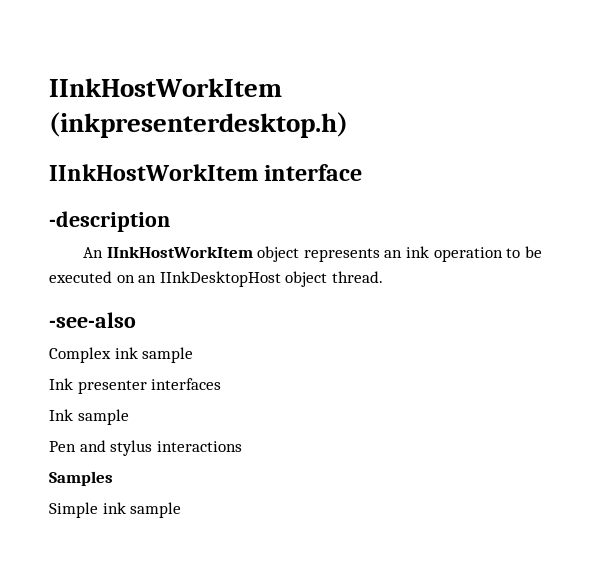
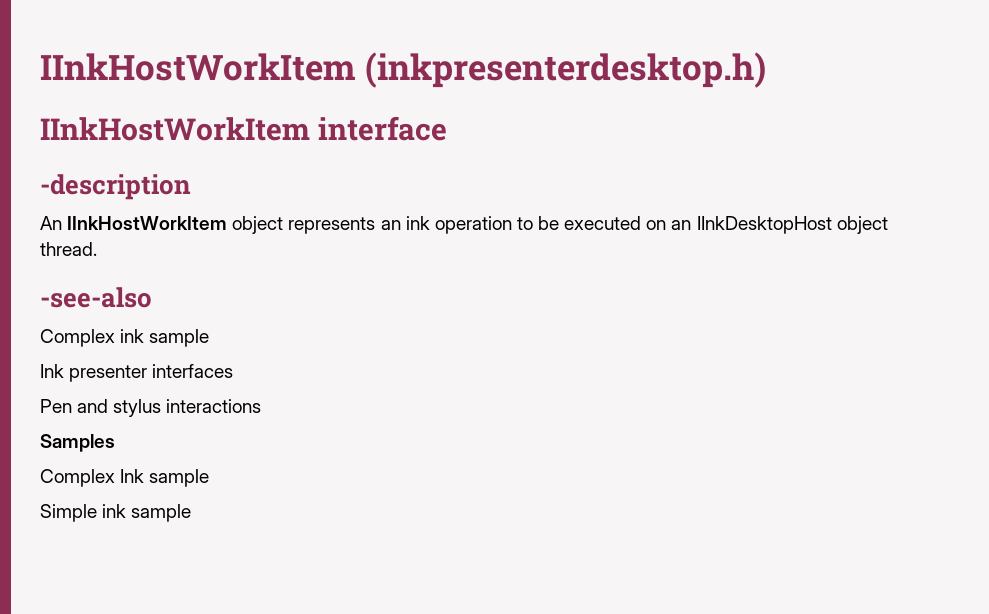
- Ink sample
+ Complex Ink sample

